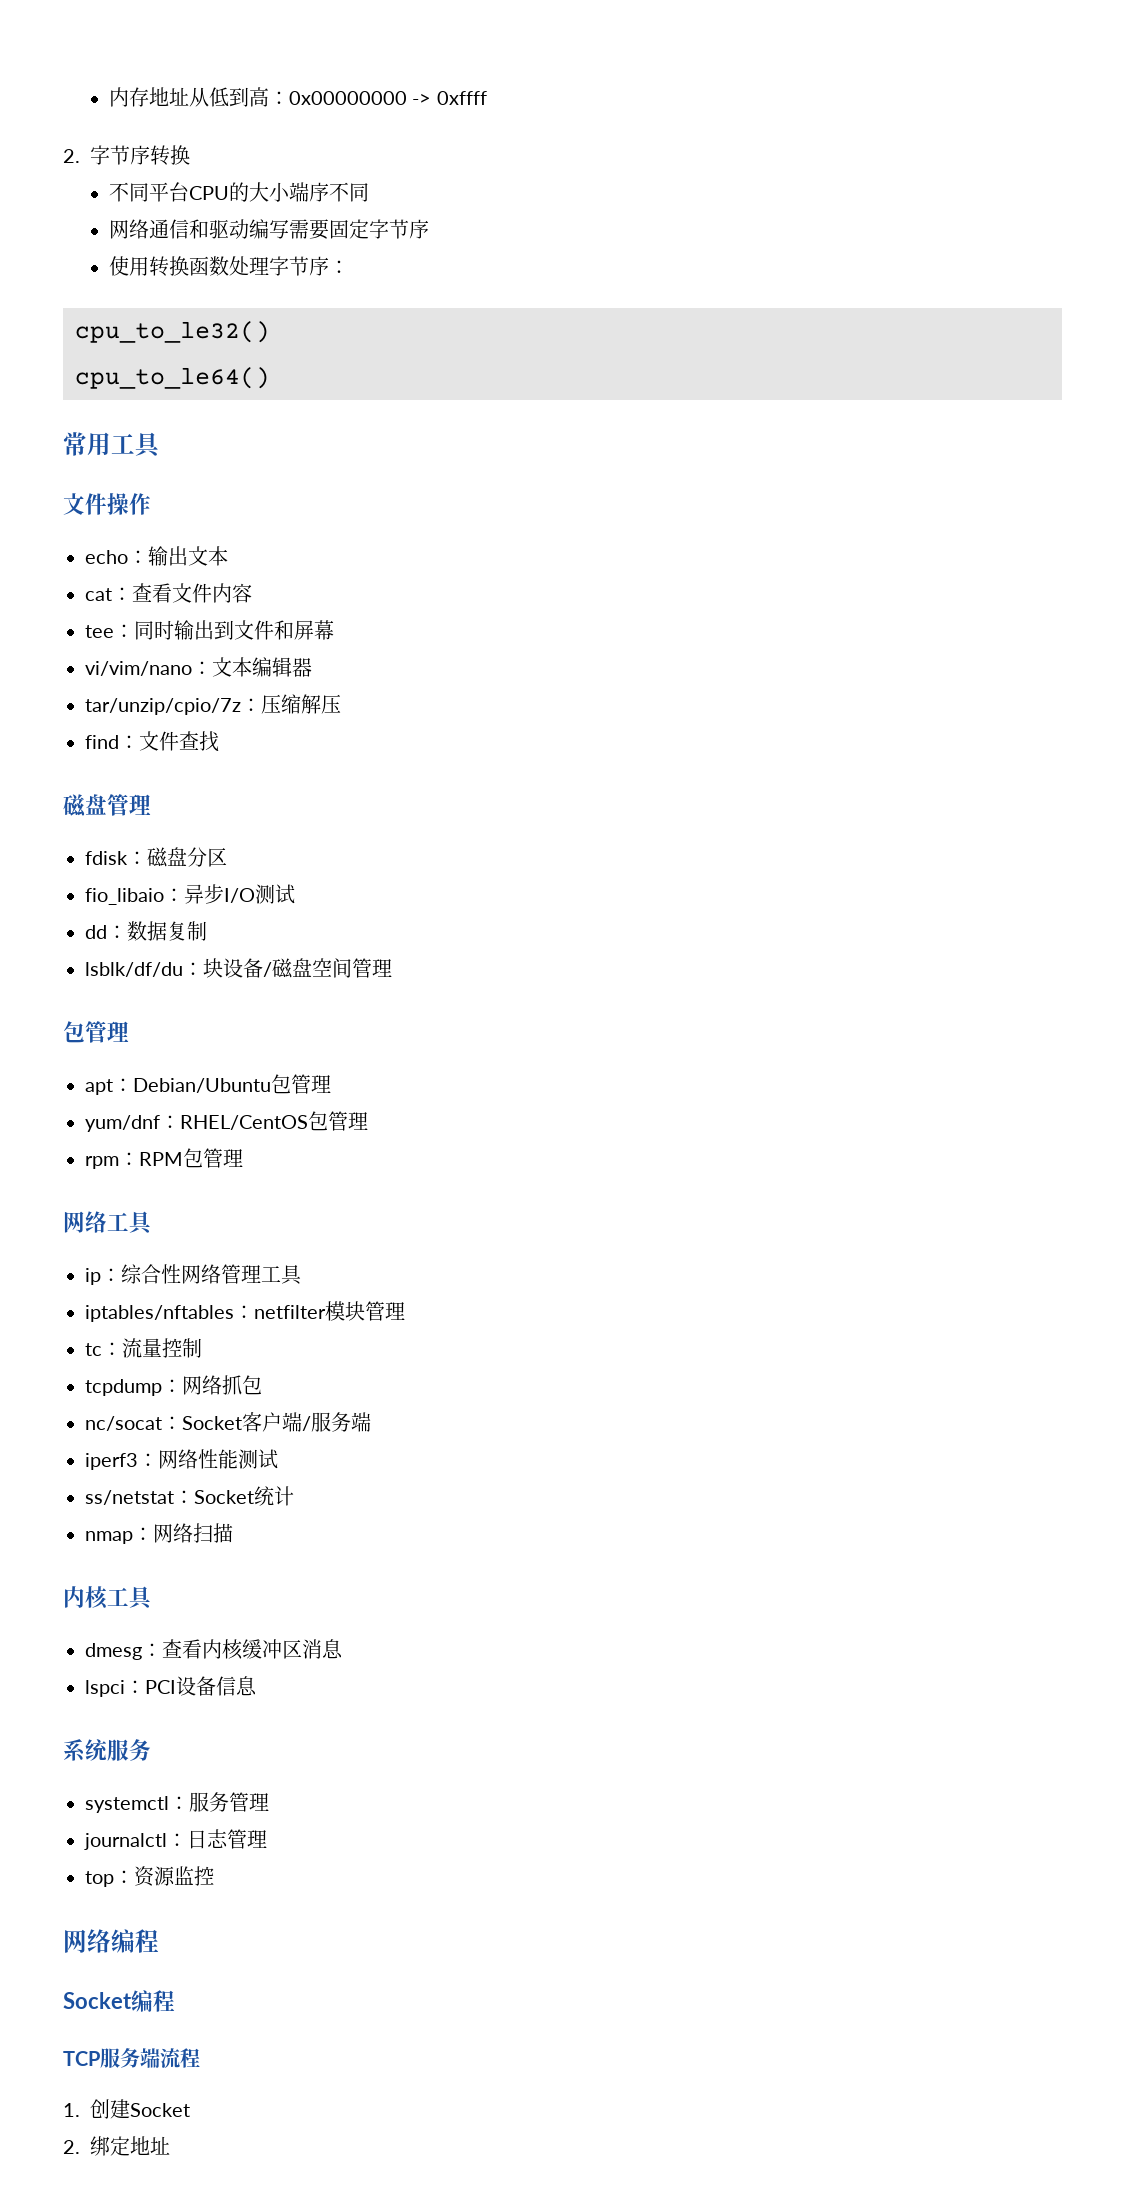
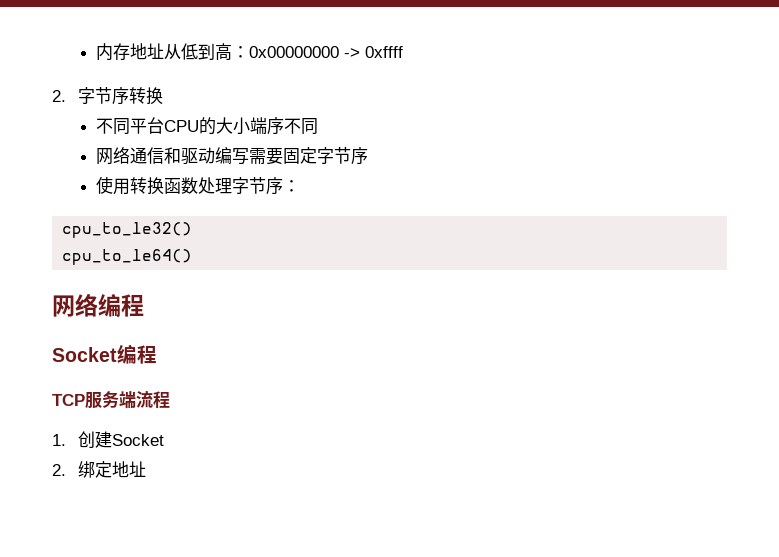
- 常用工具
- 文件操作
- echo：输出文本
- cat：查看文件内容
- tee：同时输出到文件和屏幕
- vi/vim/nano：文本编辑器
- tar/unzip/cpio/7z：压缩解压
- find：文件查找
- 磁盘管理
- fdisk：磁盘分区
- fio_libaio：异步I/O测试
- dd：数据复制
- lsblk/df/du：块设备/磁盘空间管理
- 包管理
- apt：Debian/Ubuntu包管理
- yum/dnf：RHEL/CentOS包管理
- rpm：RPM包管理
- 网络工具
- ip：综合性网络管理工具
- iptables/nftables：netfilter模块管理
- tc：流量控制
- tcpdump：网络抓包
- nc/socat：Socket客户端/服务端
- iperf3：网络性能测试
- ss/netstat：Socket统计
- nmap：网络扫描
- 内核工具
- dmesg：查看内核缓冲区消息
- lspci：PCI设备信息
- 系统服务
- systemctl：服务管理
- journalctl：日志管理
- top：资源监控

